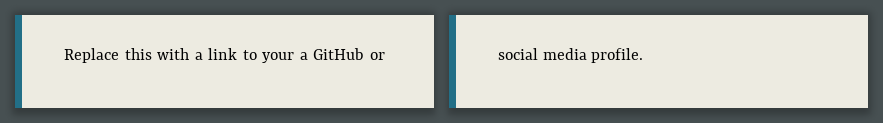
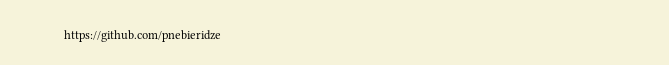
- Replace this with a link to your a GitHub or social media profile.
+ https://github.com/pnebieridze

